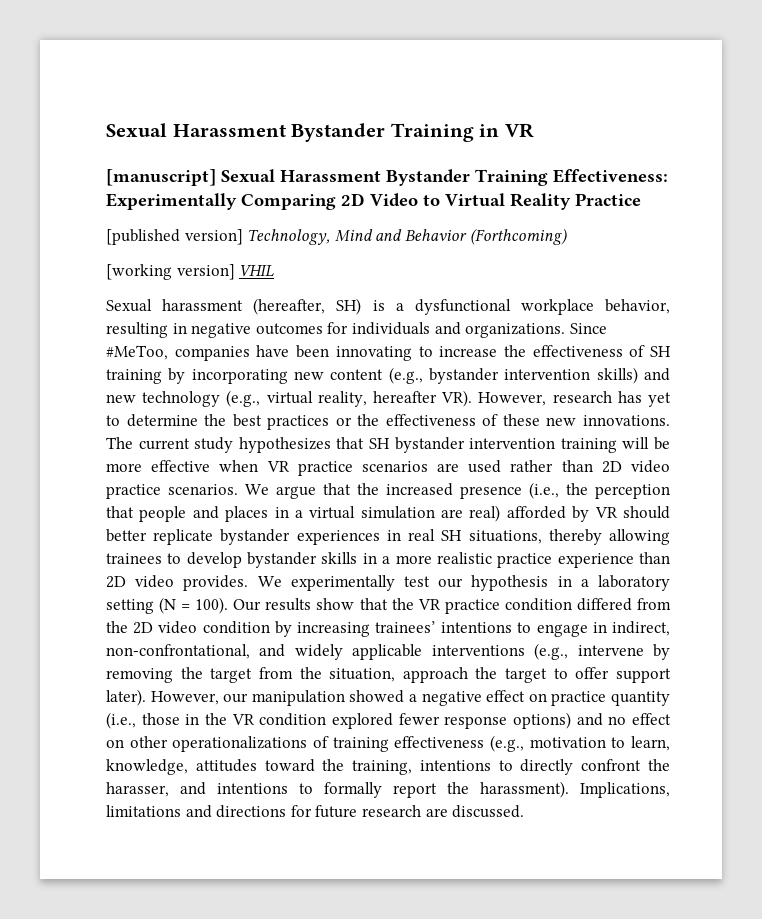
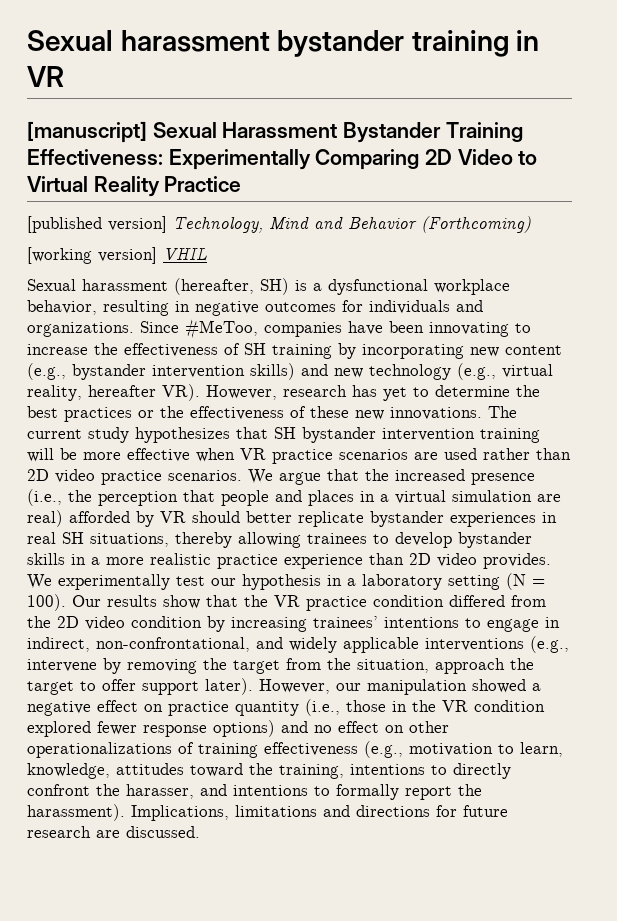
- Sexual Harassment Bystander Training in VR
+ Sexual harassment bystander training in VR

